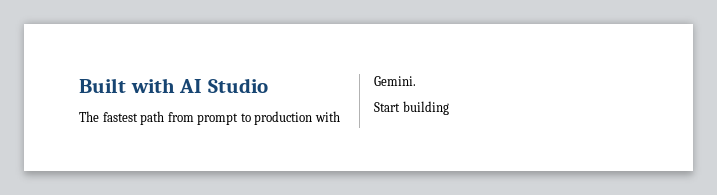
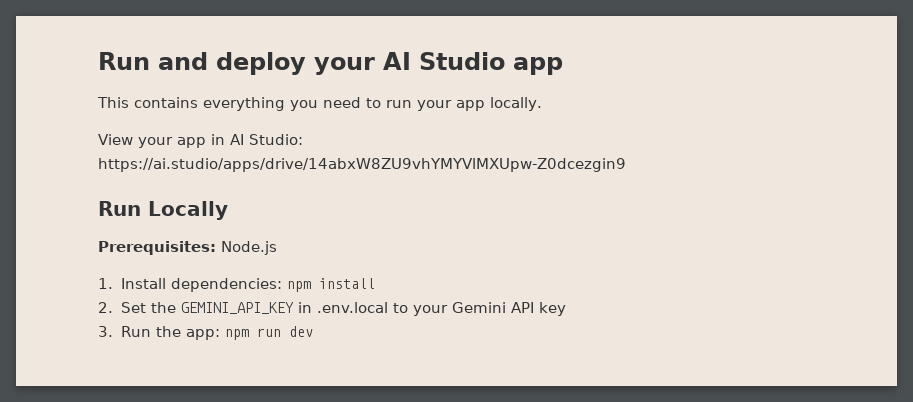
- Built with AI Studio
- The fastest path from prompt to production with Gemini.
- Start building
+ Run and deploy your AI Studio app
+ This contains everything you need to run your app locally.
+ View your app in AI Studio: https://ai.studio/apps/drive/14abxW8ZU9vhYMYVlMXUpw-Z0dcezgin9
+ Run Locally
+ Prerequisites: Node.js
+ 1. Install dependencies: npm install
+ 2. Set the GEMINI_API_KEY in .env.local to your Gemini API key
+ 3. Run the app: npm run dev

